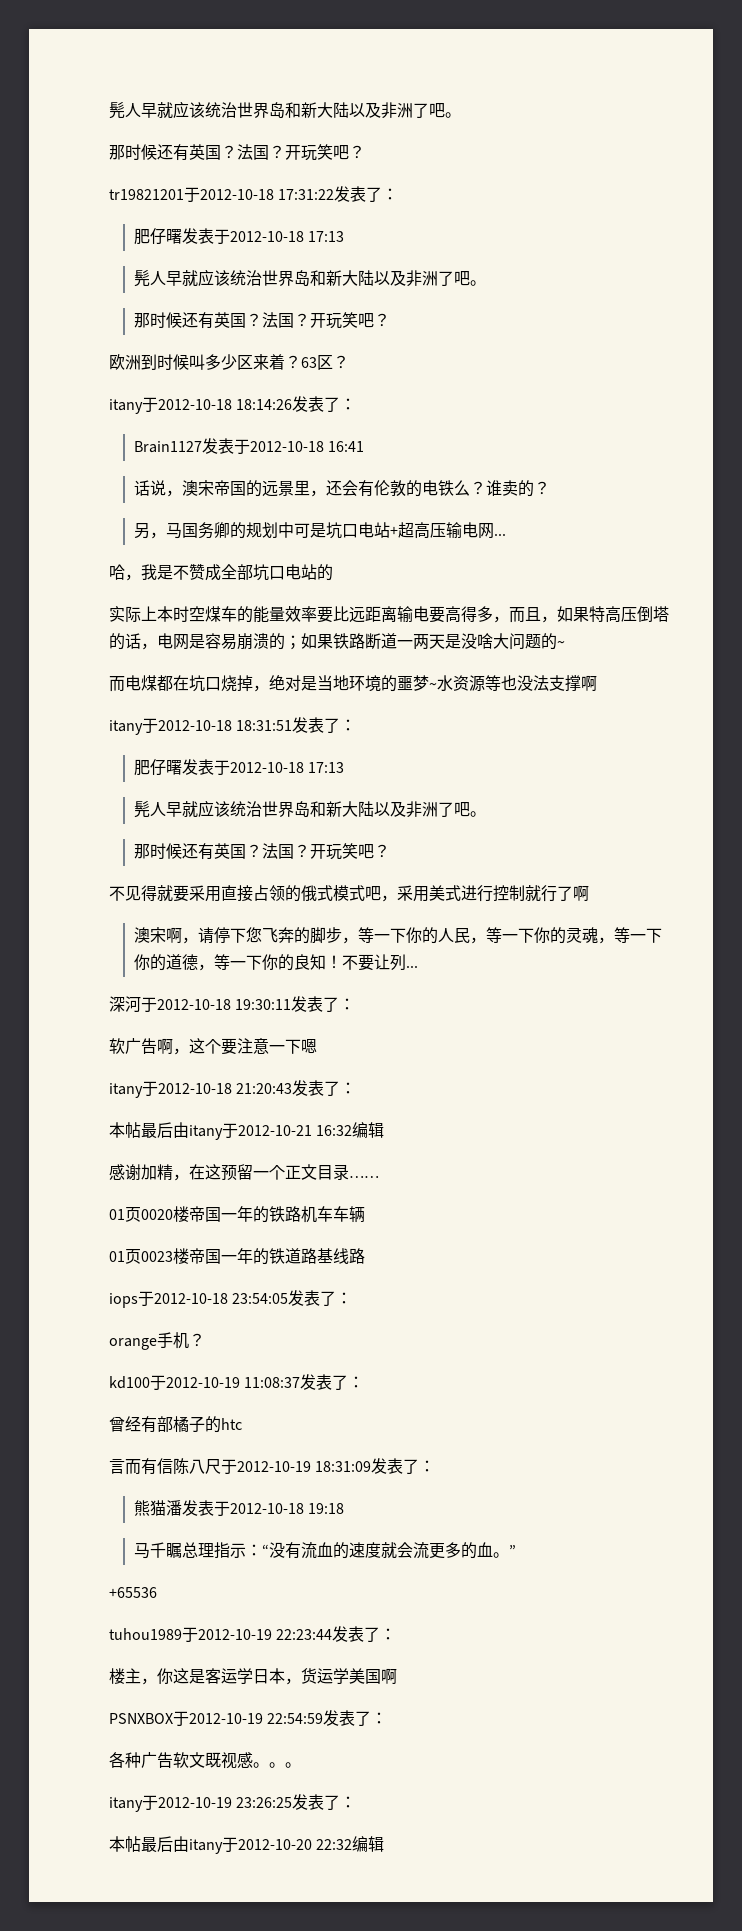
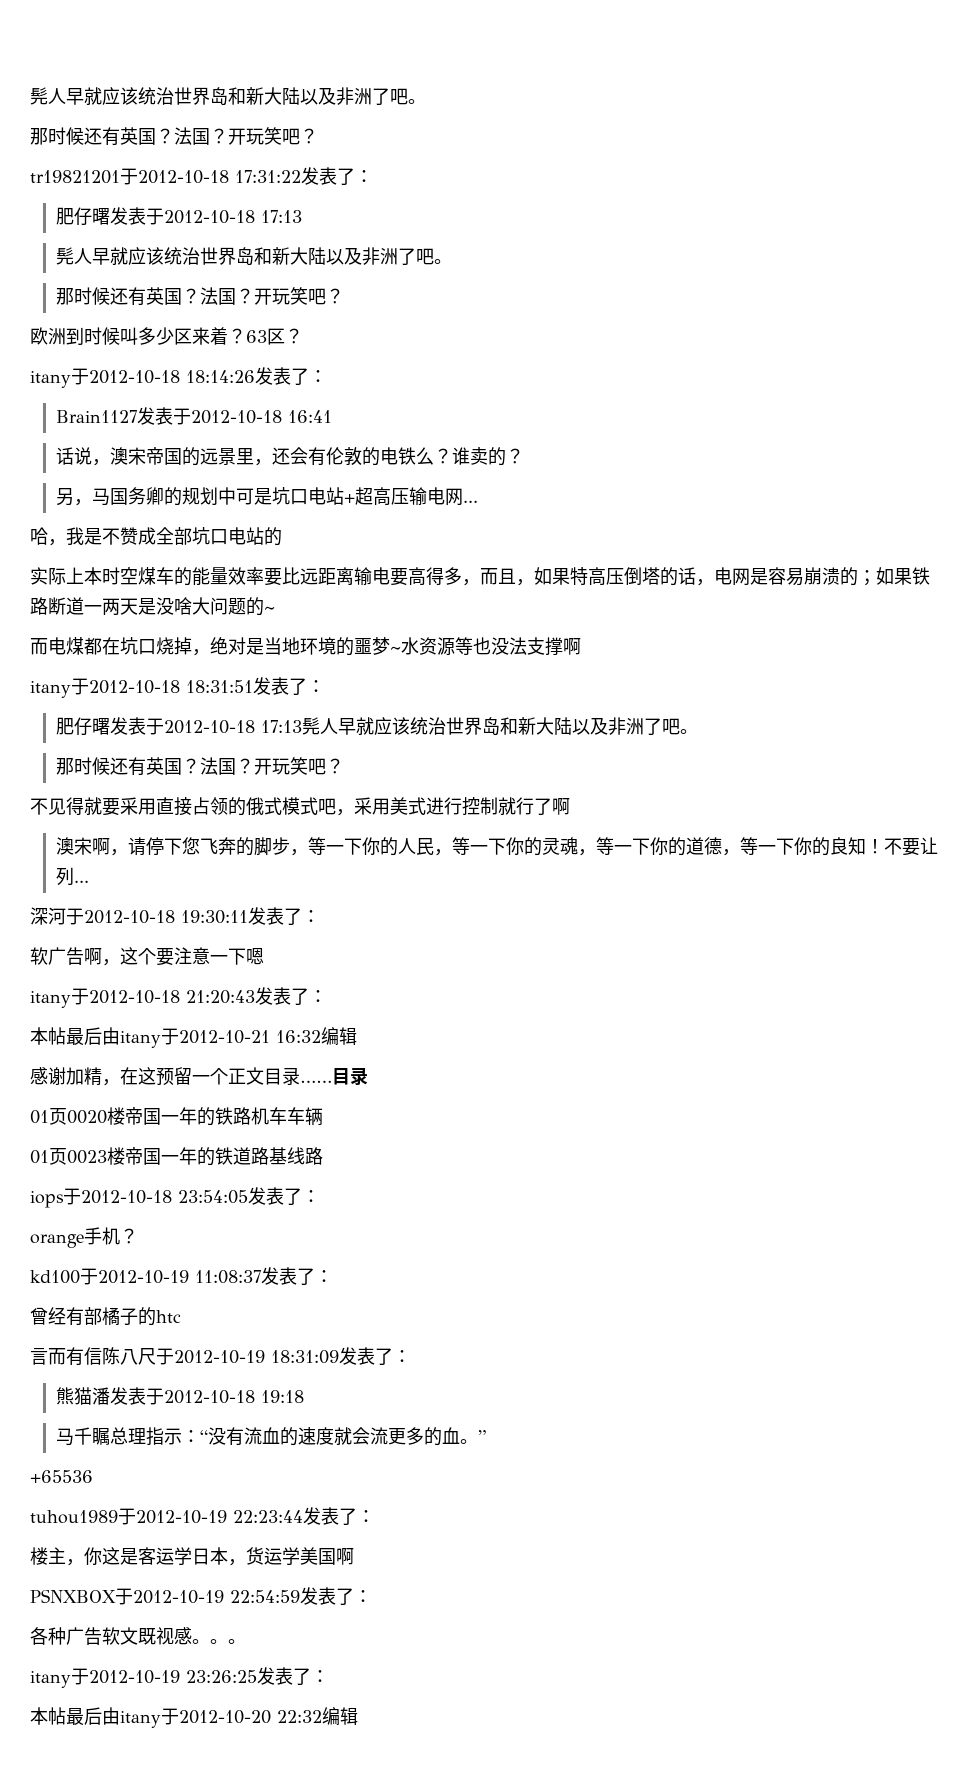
  itany于2012-10-18 18:31:51发表了：
- 肥仔曙发表于2012-10-18 17:13
- 髡人早就应该统治世界岛和新大陆以及非洲了吧。
+ 肥仔曙发表于2012-10-18 17:13髡人早就应该统治世界岛和新大陆以及非洲了吧。
- 感谢加精，在这预留一个正文目录……
+ 感谢加精，在这预留一个正文目录……目录

